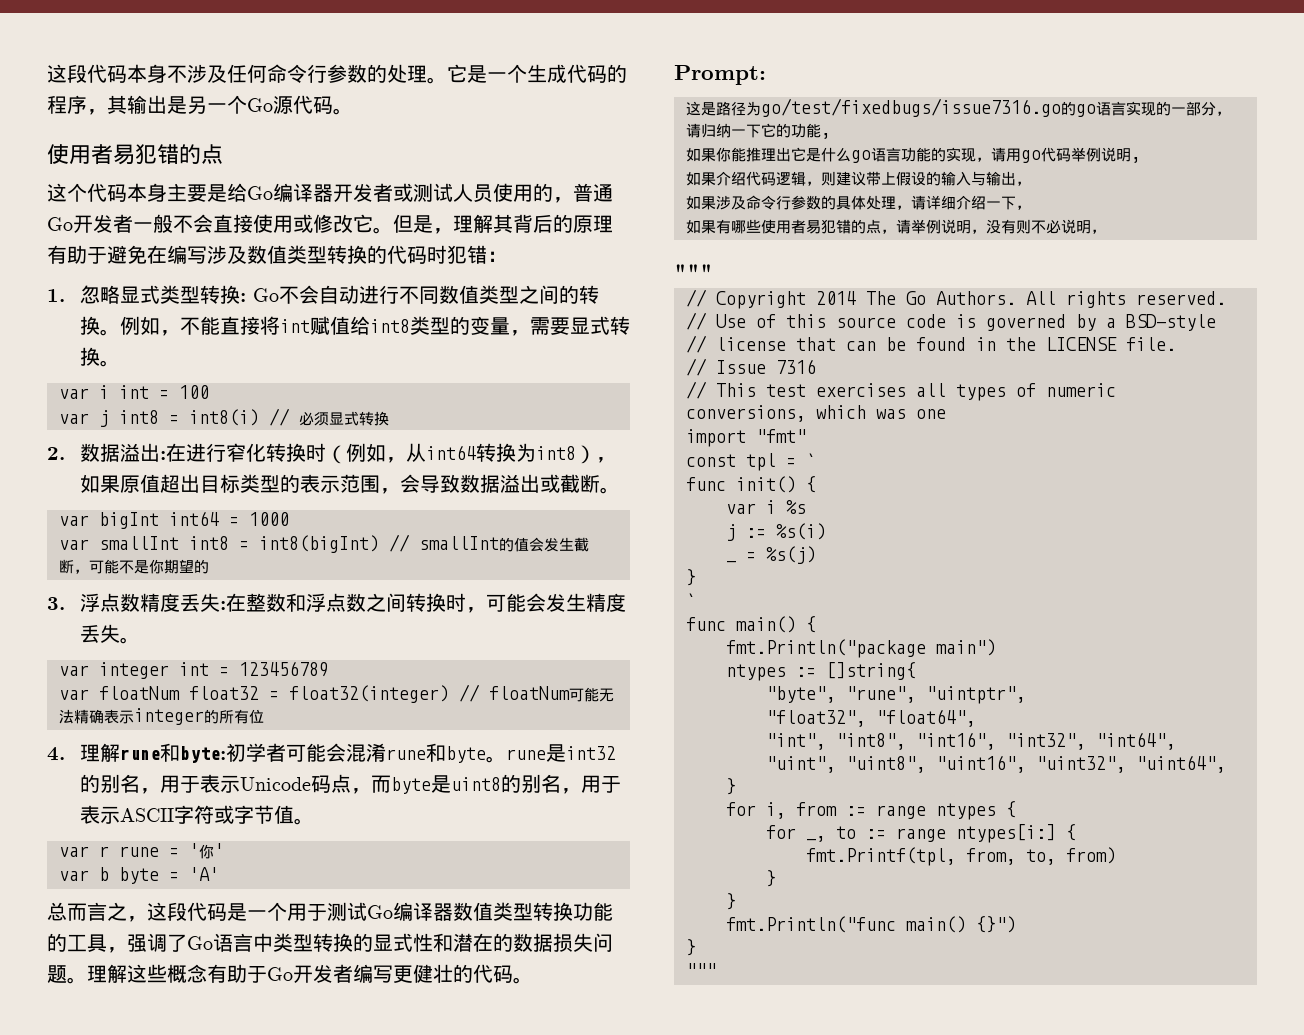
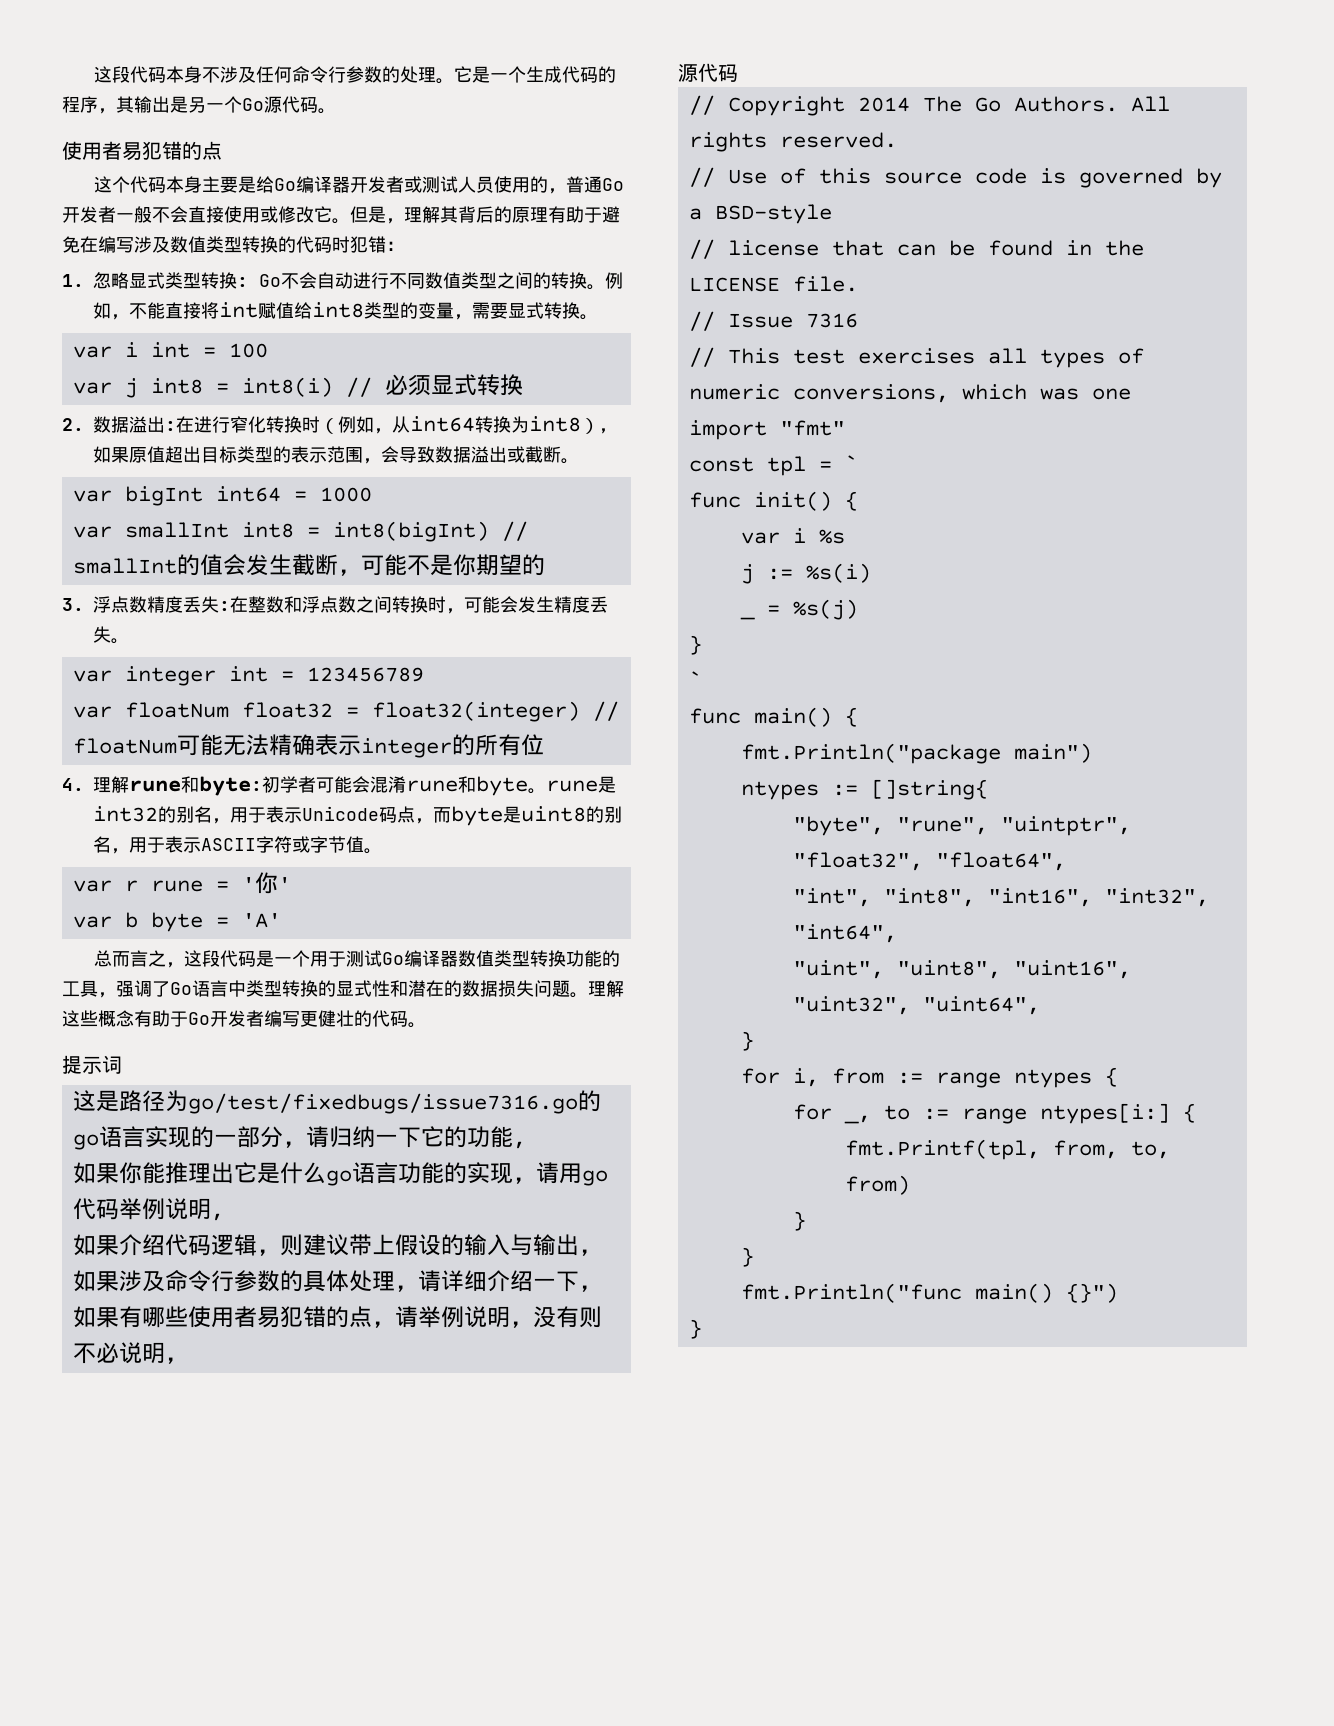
- Prompt:
+ 提示词
  如果有哪些使用者易犯错的点，请举例说明，没有则不必说明，
- """
+ 源代码
  fmt.Println("func main() {}")
  }
- """

